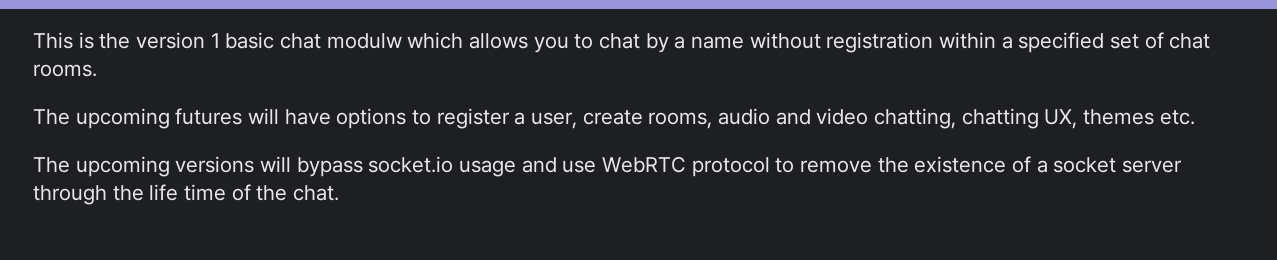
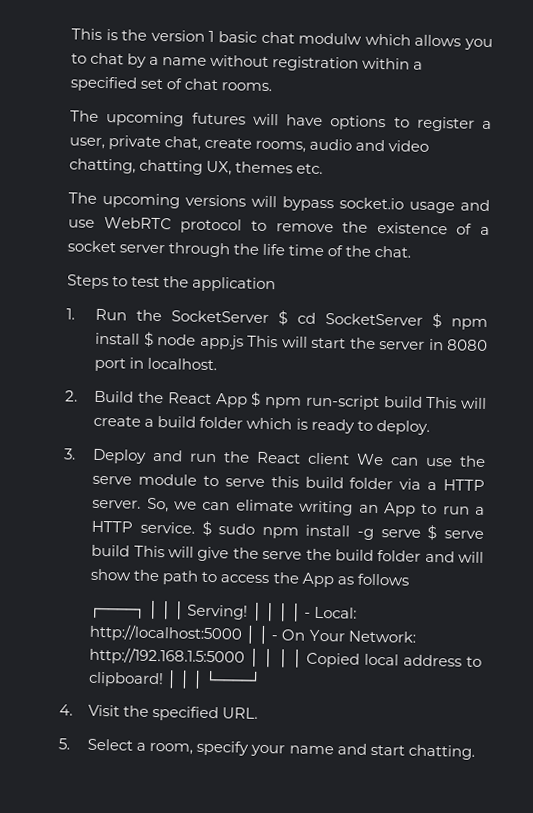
- The upcoming futures will have options to register a user, create rooms, audio and video chatting, chatting UX, themes etc.
+ The upcoming futures will have options to register a user, private chat, create rooms, audio and video chatting, chatting UX, themes etc.
+ Steps to test the application
+ 1. Run the SocketServer $ cd SocketServer $ npm install $ node app.js This will start the server in 8080 port in localhost.
+ 2. Build the React App $ npm run-script build This will create a build folder which is ready to deploy.
+ 3. Deploy and run the React client We can use the serve module to serve this build folder via a HTTP server. So, we can elimate writing an App to run a HTTP service. $ sudo npm install -g serve $ serve build This will give the serve the build folder and will show the path to access the App as follows
+ ┌────┐ │ │ │ Serving! │ │ │ │ - Local: http://localhost:5000 │ │ - On Your Network: http://192.168.1.5:5000 │ │ │ │ Copied local address to clipboard! │ │ │ └────┘
+ 4. Visit the specified URL.
+ 5. Select a room, specify your name and start chatting.

